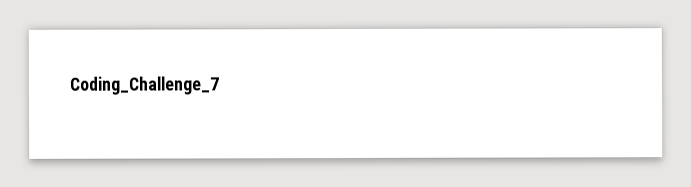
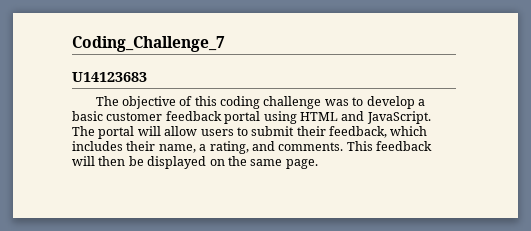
+ U14123683
+ The objective of this coding challenge was to develop a basic customer feedback portal using HTML and JavaScript. The portal will allow users to submit their feedback, which includes their name, a rating, and comments. This feedback will then be displayed on the same page.

